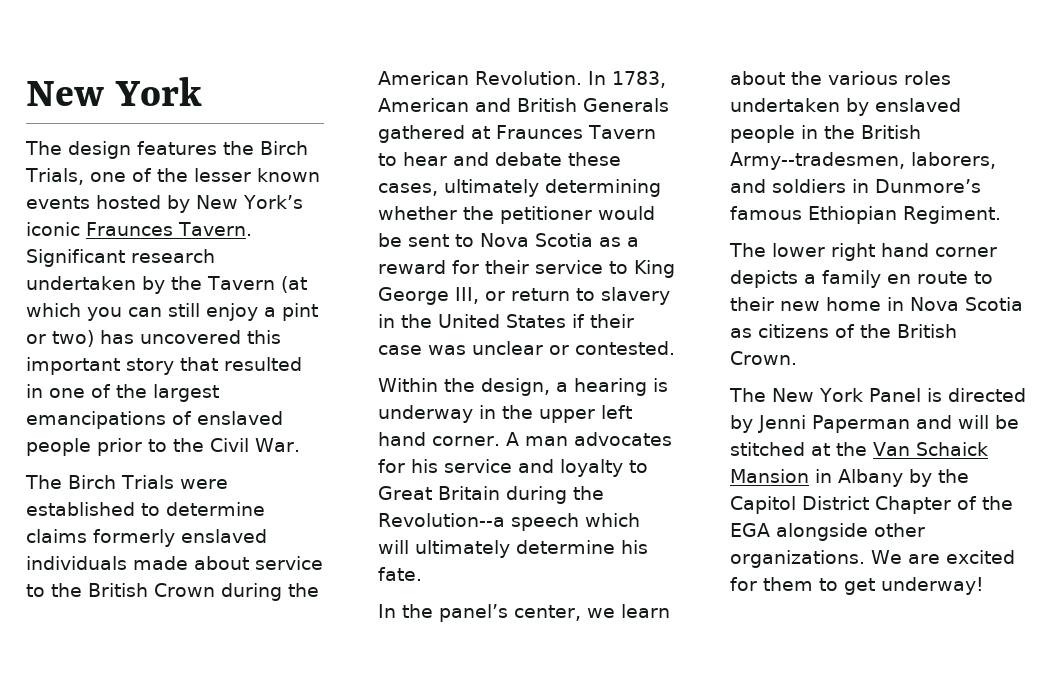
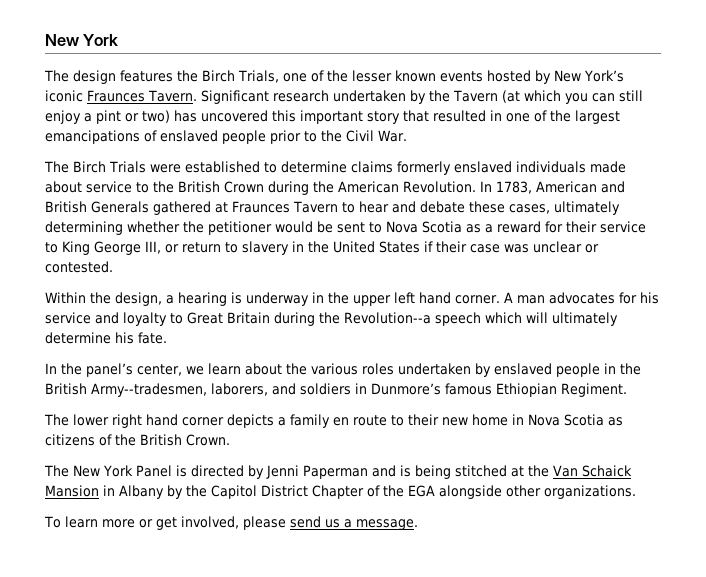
- The New York Panel is directed by Jenni Paperman and will be stitched at the Van Schaick Mansion in Albany by the Capitol District Chapter of the EGA alongside other organizations. We are excited for them to get underway!
+ The New York Panel is directed by Jenni Paperman and is being stitched at the Van Schaick Mansion in Albany by the Capitol District Chapter of the EGA alongside other organizations.
+ To learn more or get involved, please send us a message.

